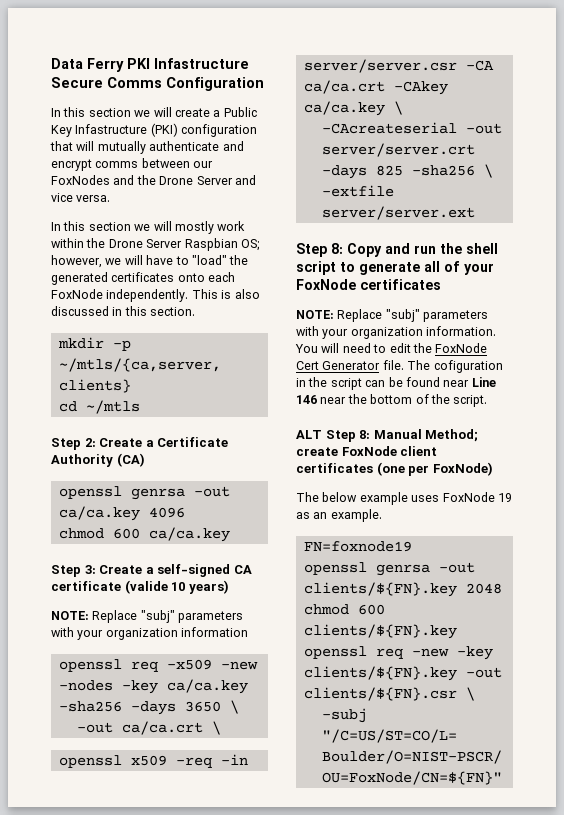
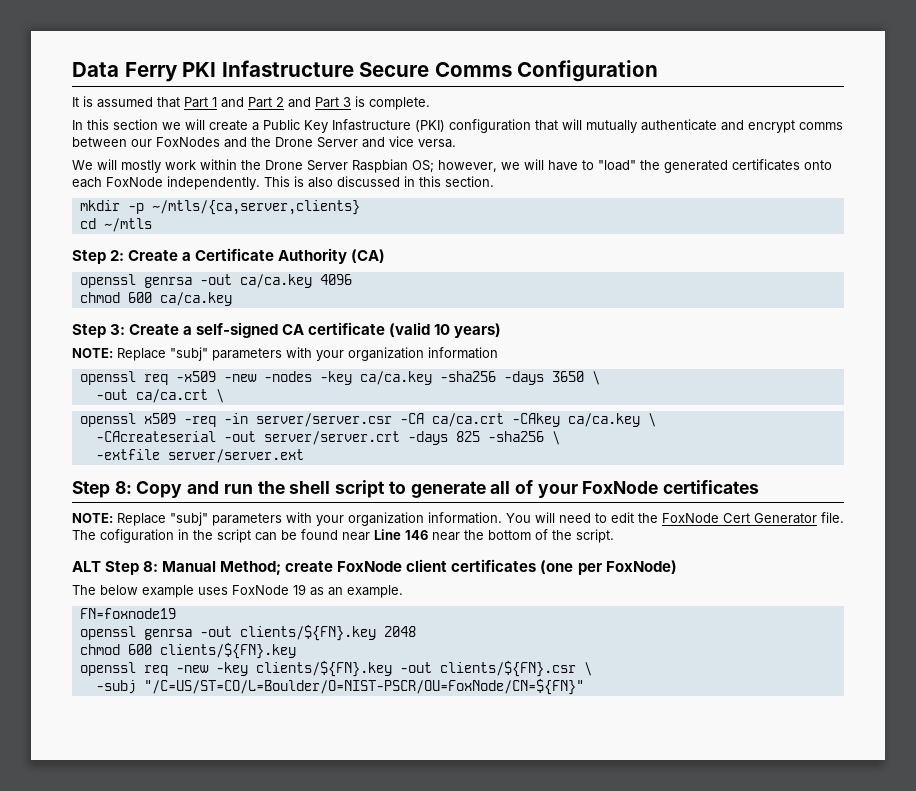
+ It is assumed that Part 1 and Part 2 and Part 3 is complete.
- In this section we will mostly work within the Drone Server Raspbian OS; however, we will have to "load" the generated certificates onto each FoxNode independently.
+ We will mostly work within the Drone Server Raspbian OS; however, we will have to "load" the generated certificates onto each FoxNode independently.
- Step 3: Create a self-signed CA certificate (valide 10 years)
+ Step 3: Create a self-signed CA certificate (valid 10 years)

